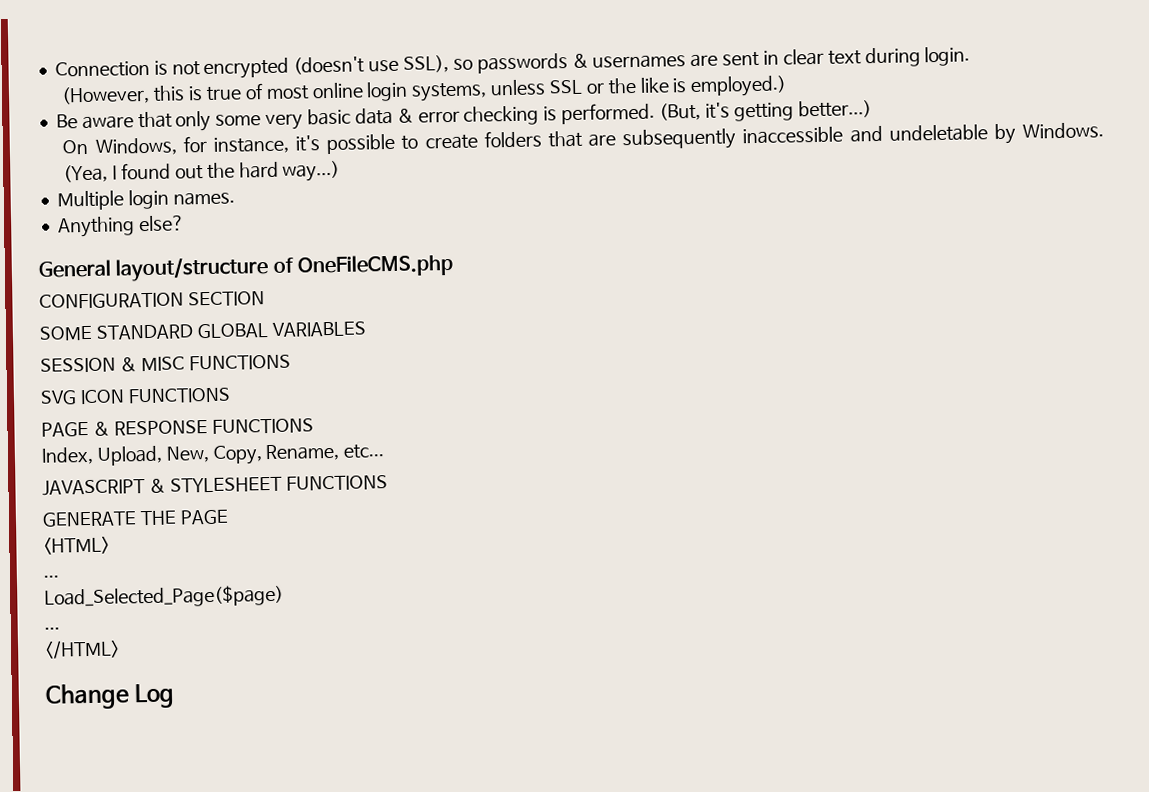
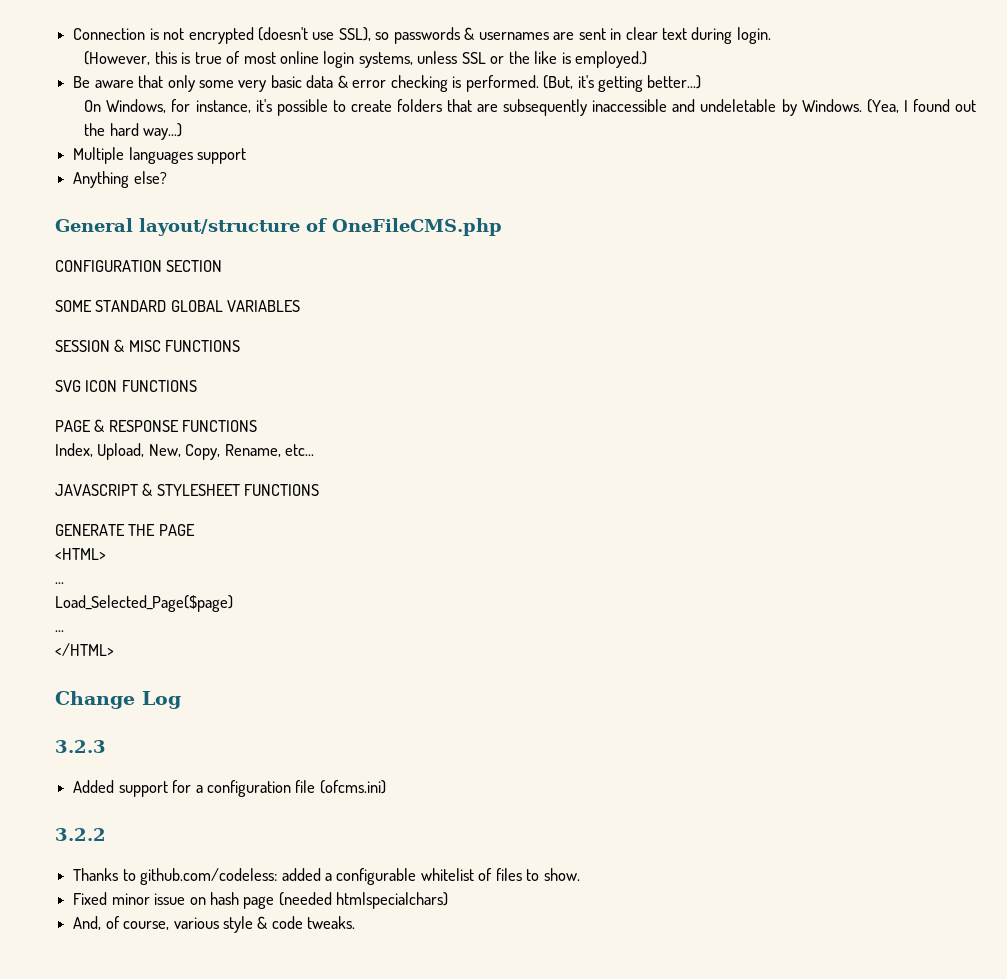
- Multiple login names.
+ Multiple languages support
+ 3.2.3
+ Added support for a configuration file (ofcms.ini)
+ 3.2.2
+ Thanks to github.com/codeless: added a configurable whitelist of files to show.
+ Fixed minor issue on hash page (needed htmlspecialchars)
+ And, of course, various style & code tweaks.

